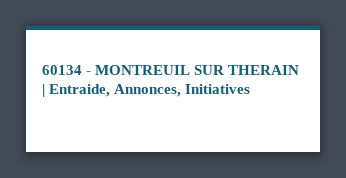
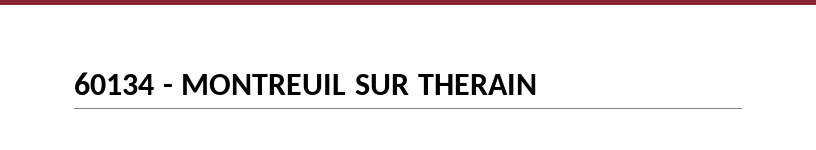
- 60134 - MONTREUIL SUR THERAIN | Entraide, Annonces, Initiatives
+ 60134 - MONTREUIL SUR THERAIN

